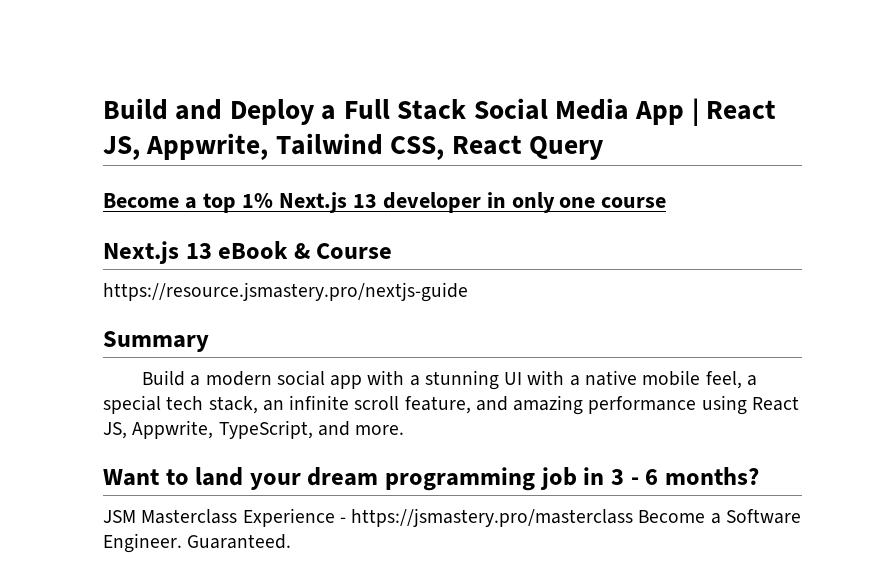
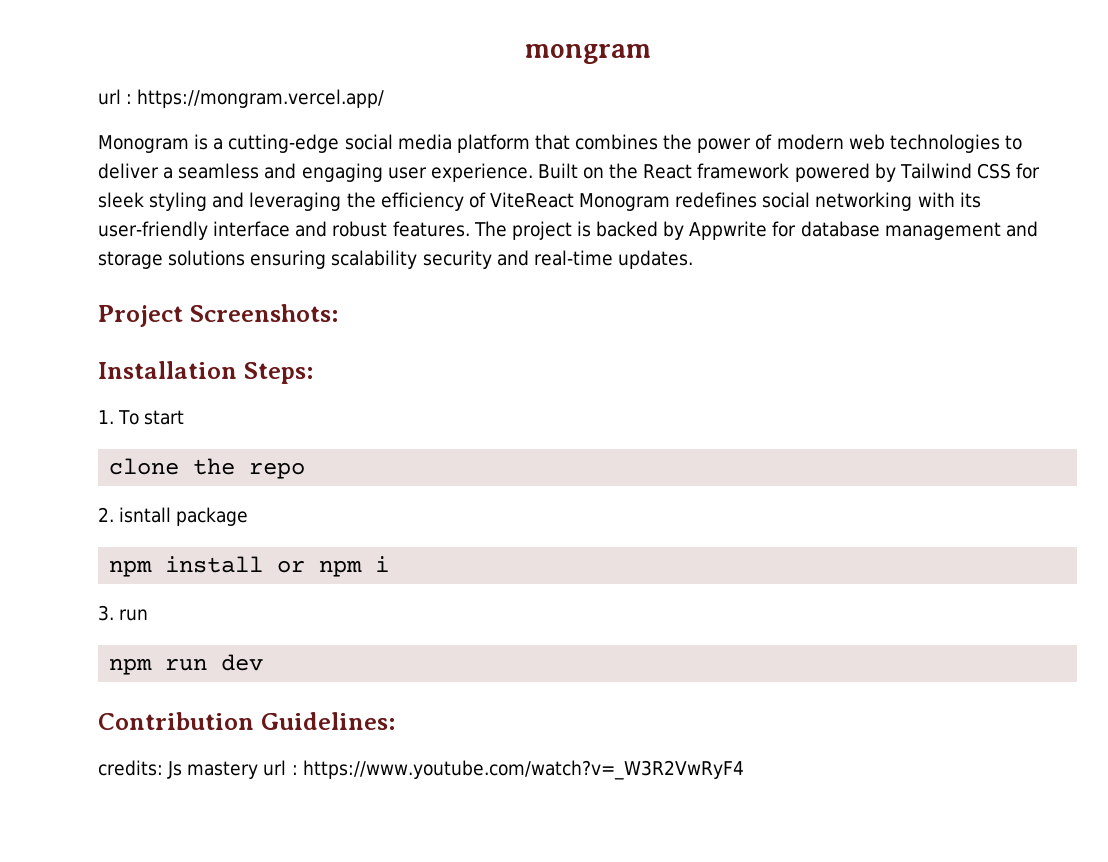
- Build and Deploy a Full Stack Social Media App | React JS, Appwrite, Tailwind CSS, React Query
- Become a top 1% Next.js 13 developer in only one course
- Next.js 13 eBook & Course
- https://resource.jsmastery.pro/nextjs-guide
- Summary
- Build a modern social app with a stunning UI with a native mobile feel, a special tech stack, an infinite scroll feature, and amazing performance using React JS, Appwrite, TypeScript, and more.
- Want to land your dream programming job in 3 - 6 months?
- JSM Masterclass Experience - https://jsmastery.pro/masterclass Become a Software Engineer. Guaranteed.
+ mongram
+ url : https://mongram.vercel.app/
+ Monogram is a cutting-edge social media platform that combines the power of modern web technologies to deliver a seamless and engaging user experience. Built on the React framework powered by Tailwind CSS for sleek styling and leveraging the efficiency of ViteReact Monogram redefines social networking with its user-friendly interface and robust features. The project is backed by Appwrite for database management and storage solutions ensuring scalability security and real-time updates.
+ Project Screenshots:
+ Installation Steps:
+ 1. To start
+ clone the repo
+ 2. isntall package
+ npm install or npm i
+ 3. run
+ npm run dev
+ Contribution Guidelines:
+ credits: Js mastery url : https://www.youtube.com/watch?v=_W3R2VwRyF4

